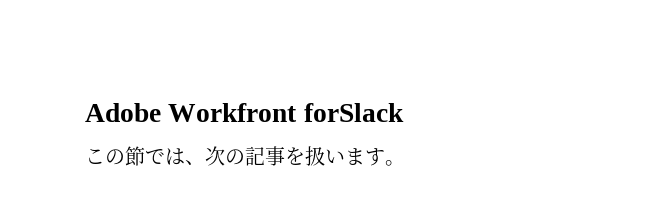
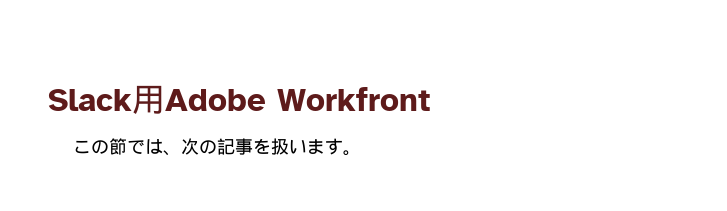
- Adobe Workfront forSlack
+ Slack用Adobe Workfront

